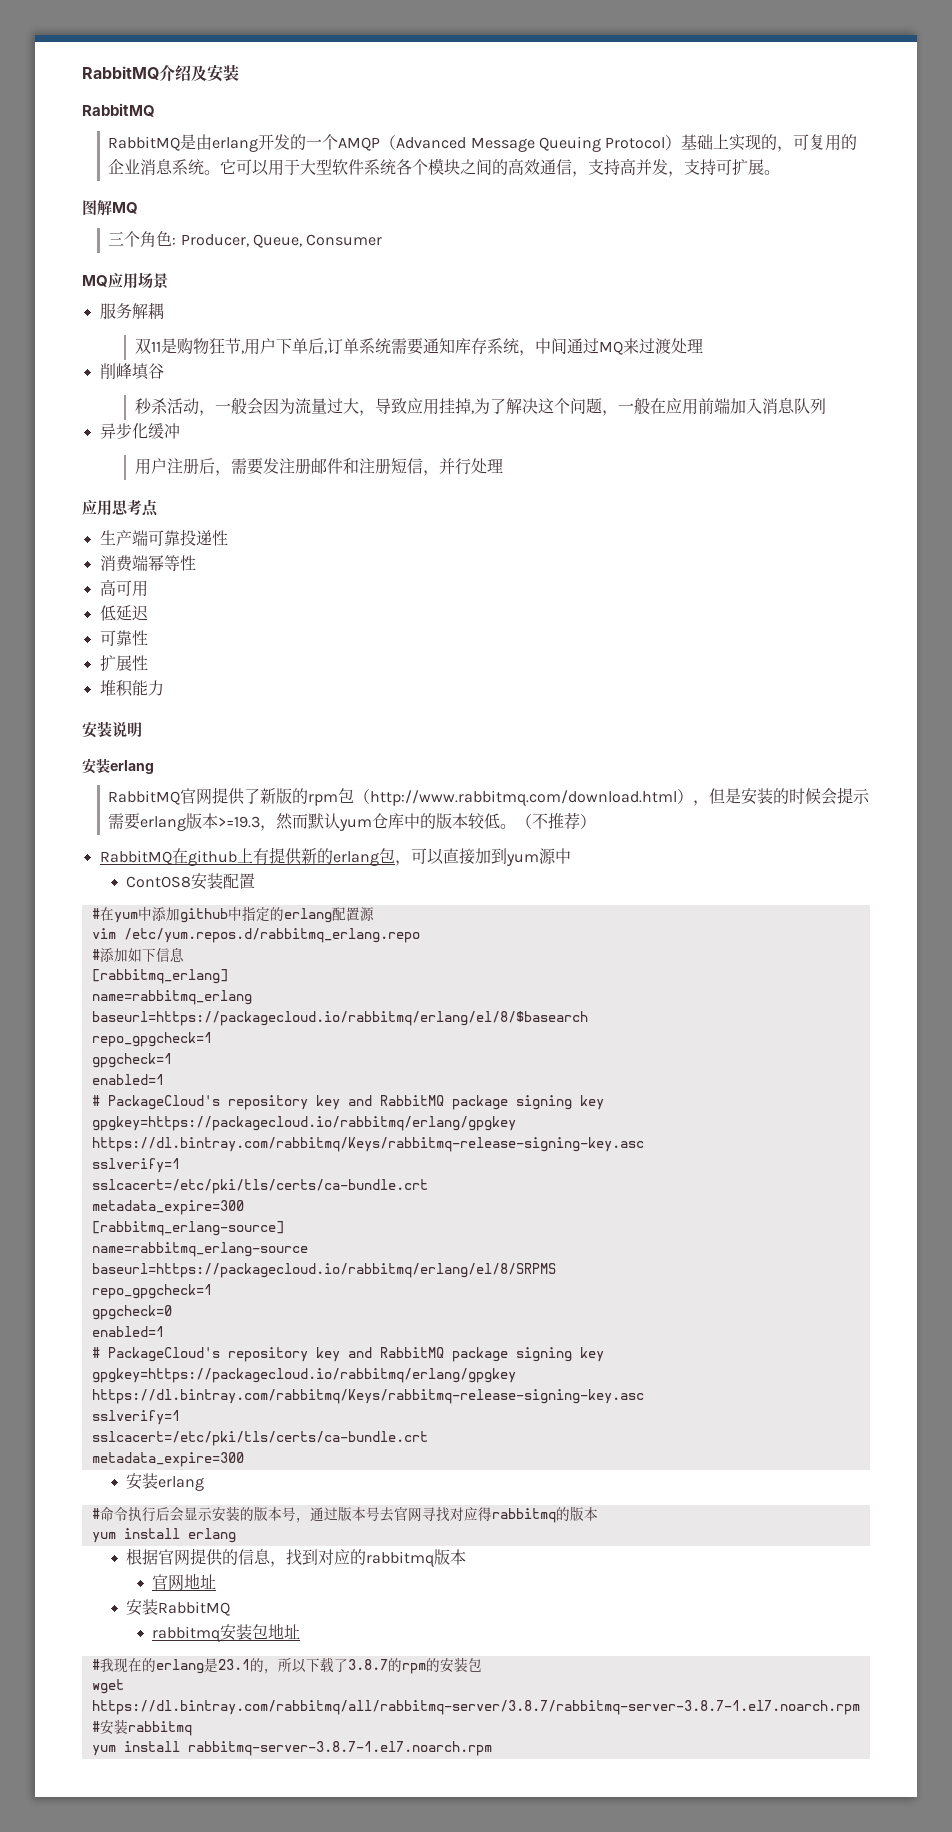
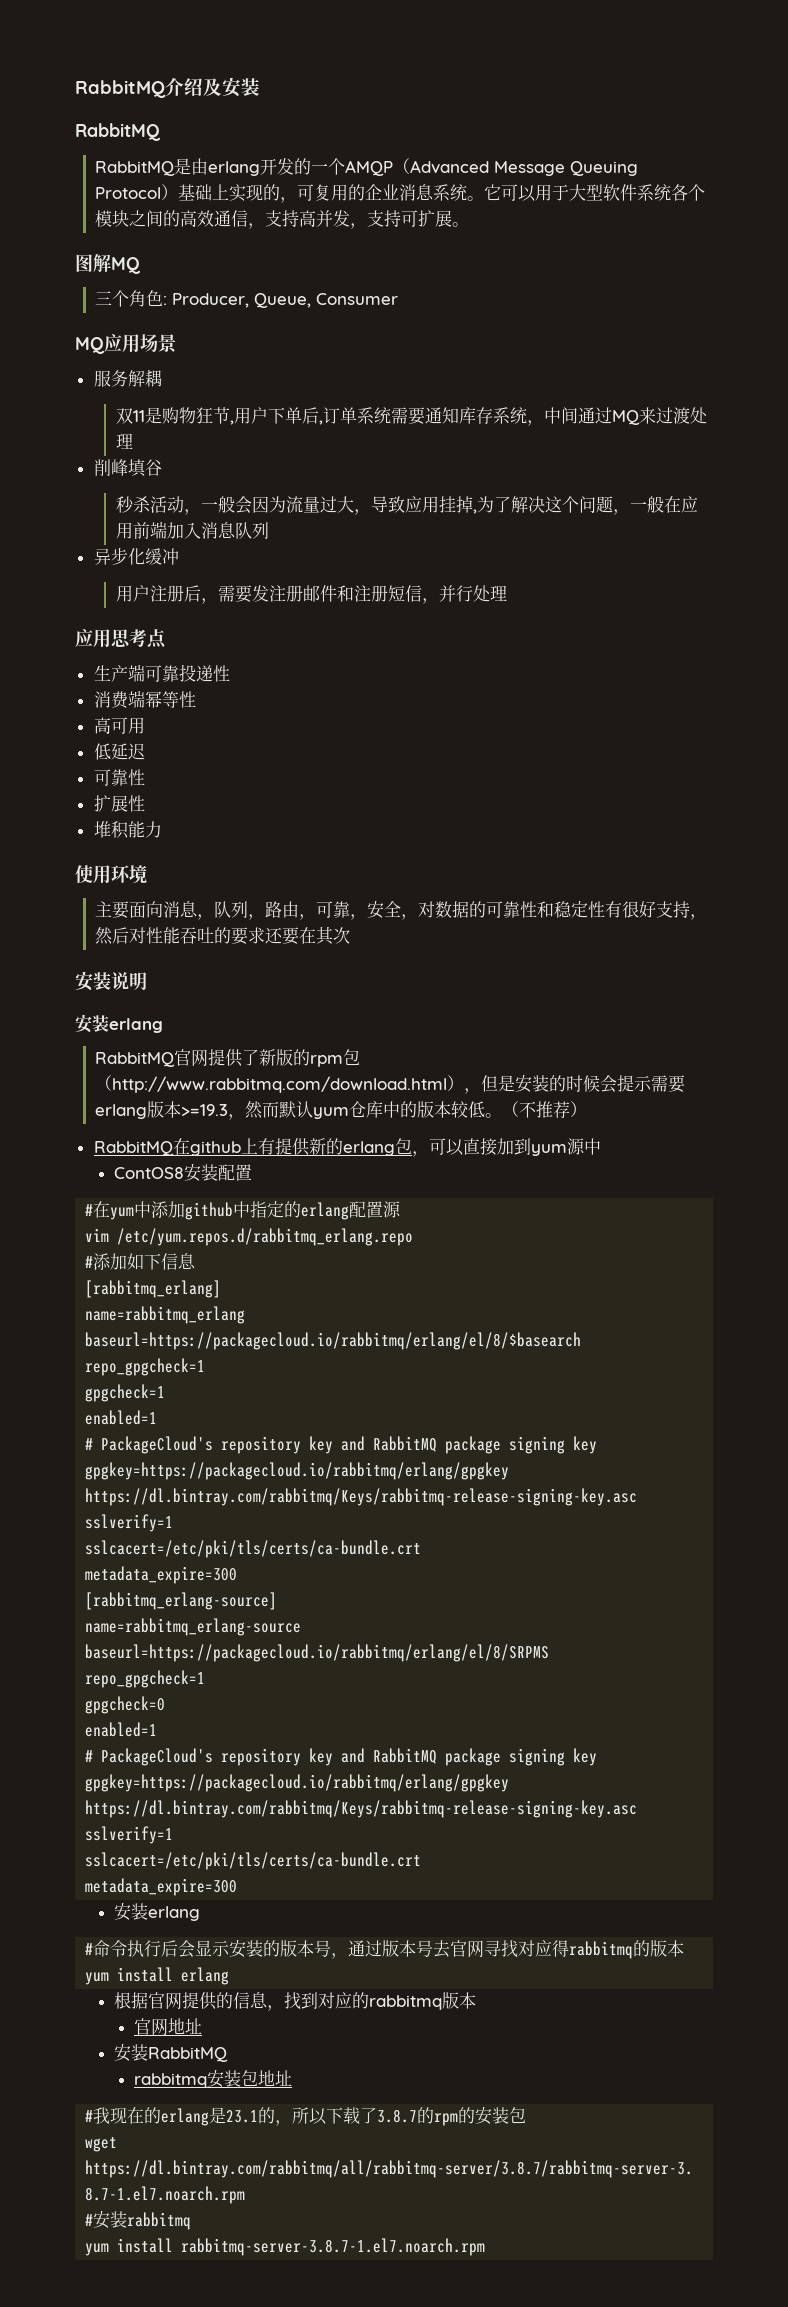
+ 使用环境
+ 主要面向消息，队列，路由，可靠，安全，对数据的可靠性和稳定性有很好支持，然后对性能吞吐的要求还要在其次

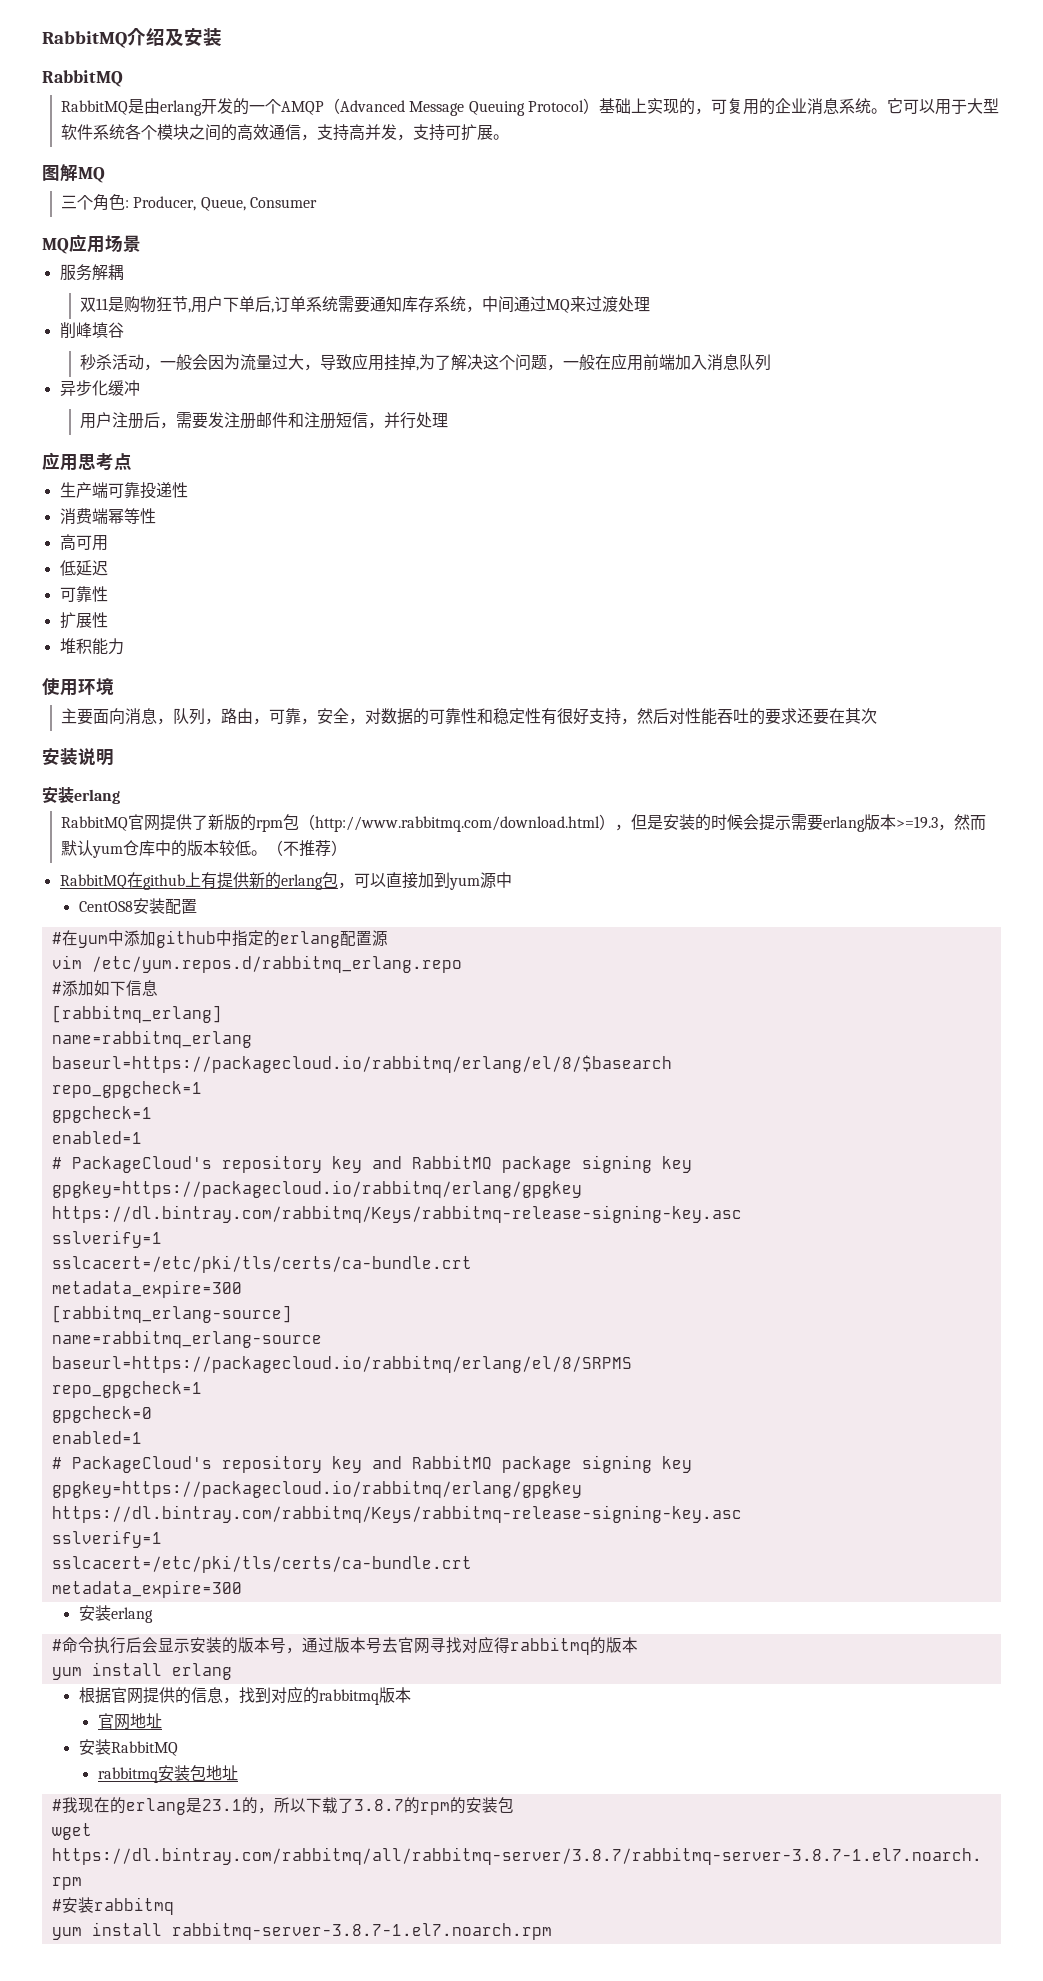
- ContOS8安装配置
+ CentOS8安装配置

